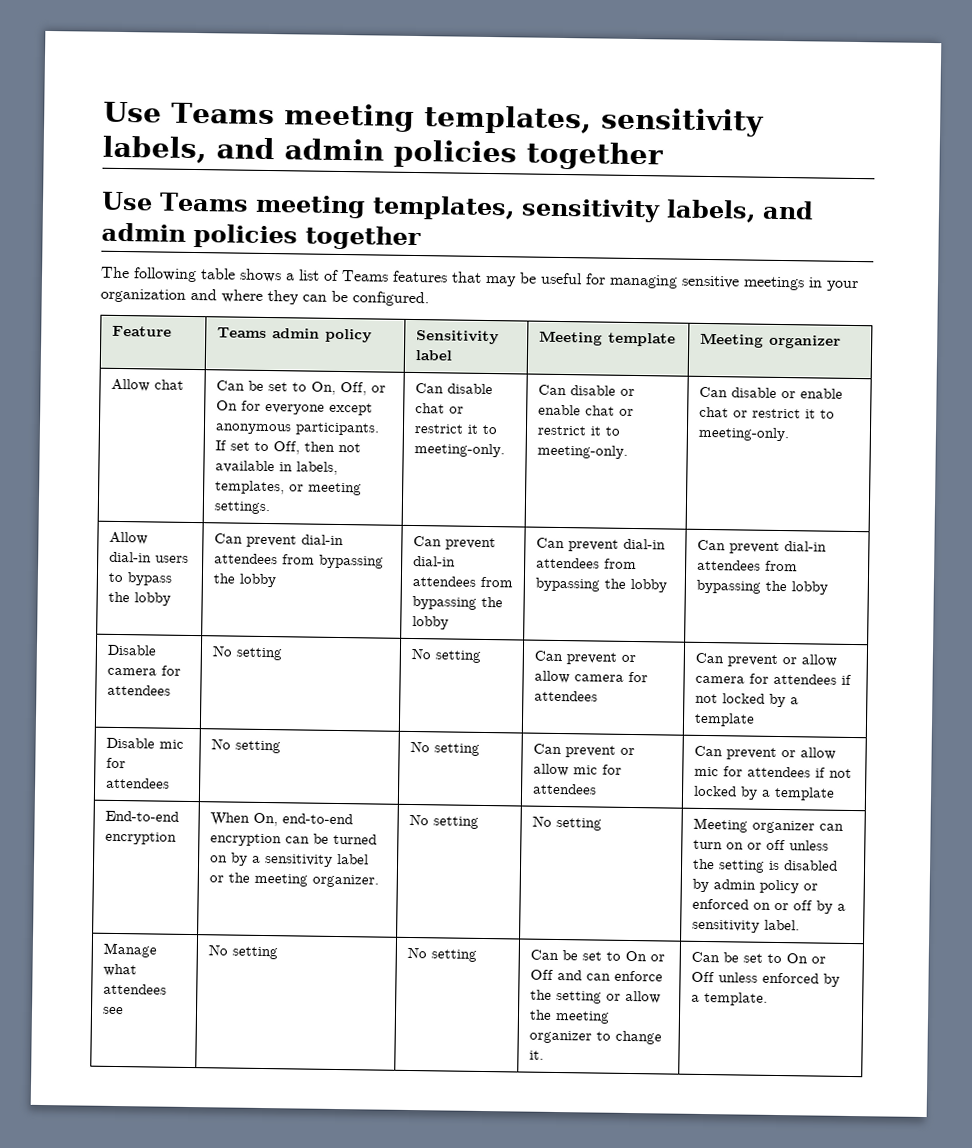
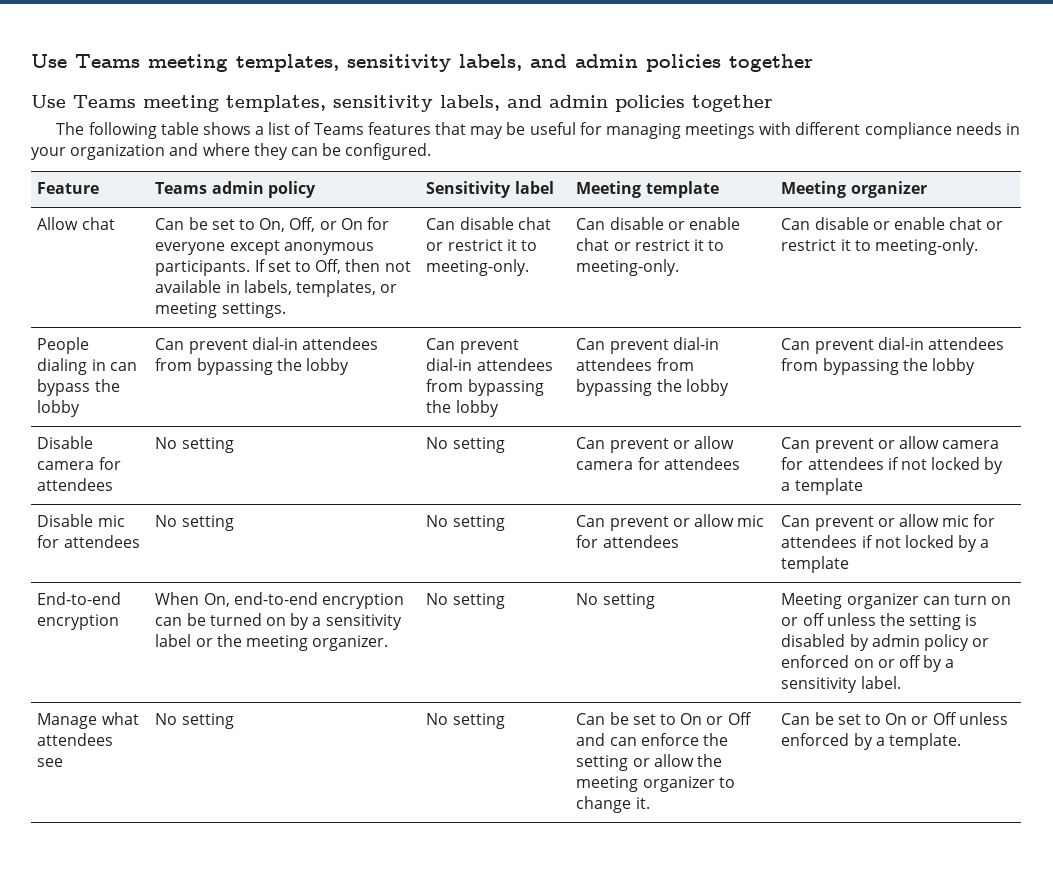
- The following table shows a list of Teams features that may be useful for managing sensitive meetings in your organization and where they can be configured.
+ The following table shows a list of Teams features that may be useful for managing meetings with different compliance needs in your organization and where they can be configured.
- Allow dial-in users to bypass the lobby | Can prevent dial-in attendees from bypassing the lobby | Can prevent dial-in attendees from bypassing the lobby | Can prevent dial-in attendees from bypassing the lobby | Can prevent dial-in attendees from bypassing the lobby
+ People dialing in can bypass the lobby | Can prevent dial-in attendees from bypassing the lobby | Can prevent dial-in attendees from bypassing the lobby | Can prevent dial-in attendees from bypassing the lobby | Can prevent dial-in attendees from bypassing the lobby

